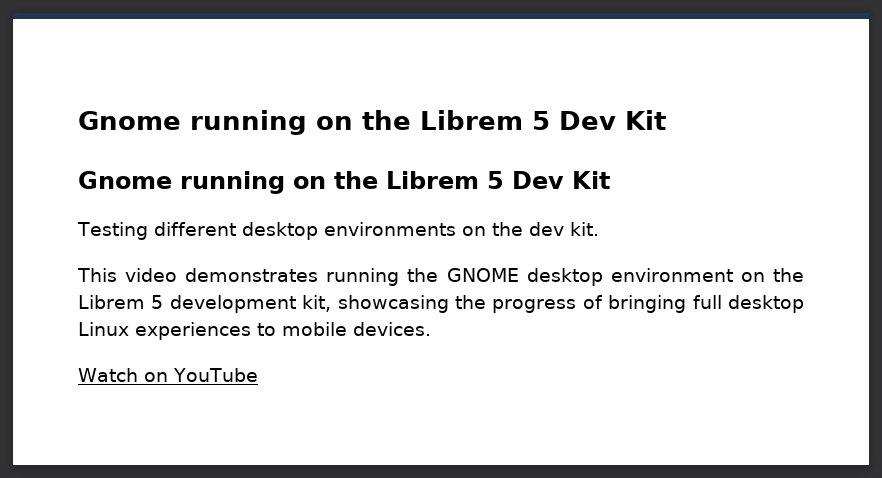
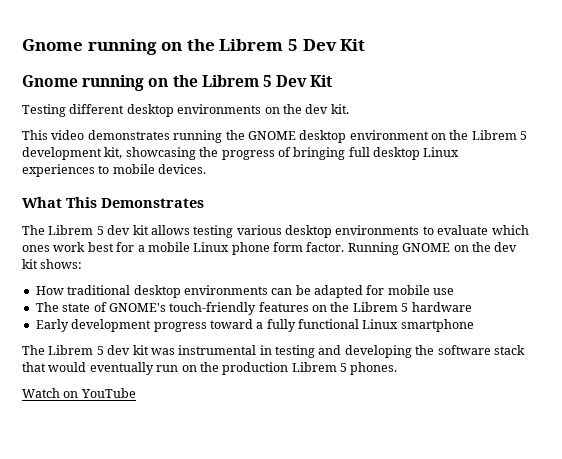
+ What This Demonstrates
+ The Librem 5 dev kit allows testing various desktop environments to evaluate which ones work best for a mobile Linux phone form factor. Running GNOME on the dev kit shows:
+ How traditional desktop environments can be adapted for mobile use
+ The state of GNOME's touch-friendly features on the Librem 5 hardware
+ Early development progress toward a fully functional Linux smartphone
+ The Librem 5 dev kit was instrumental in testing and developing the software stack that would eventually run on the production Librem 5 phones.

